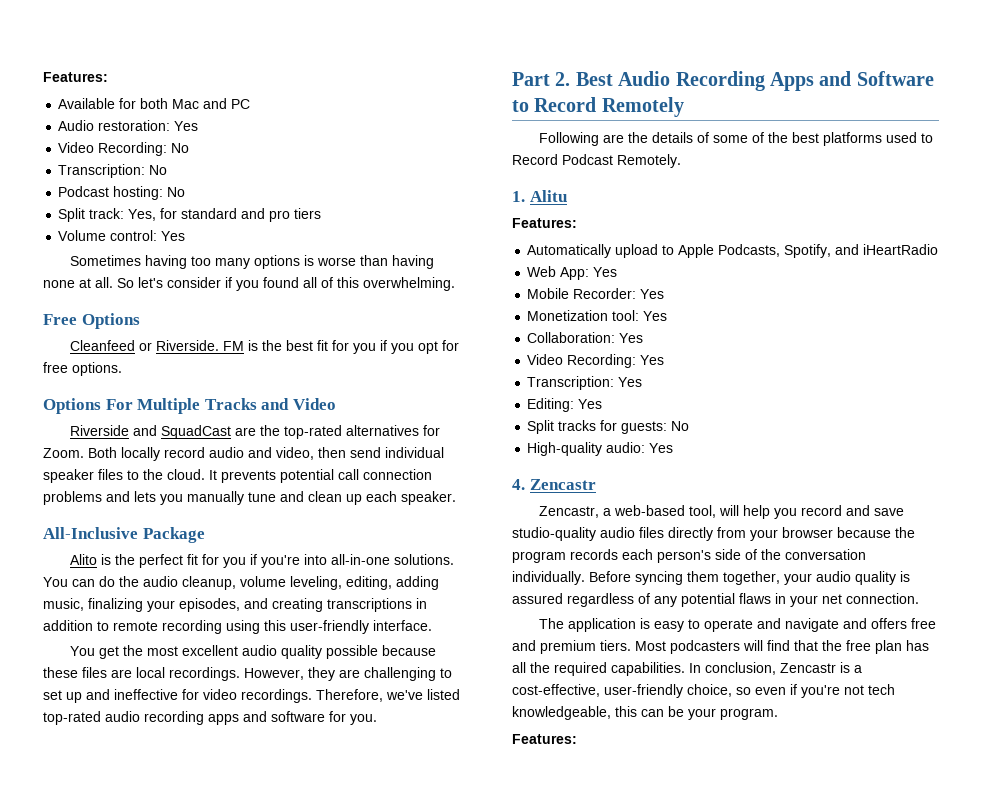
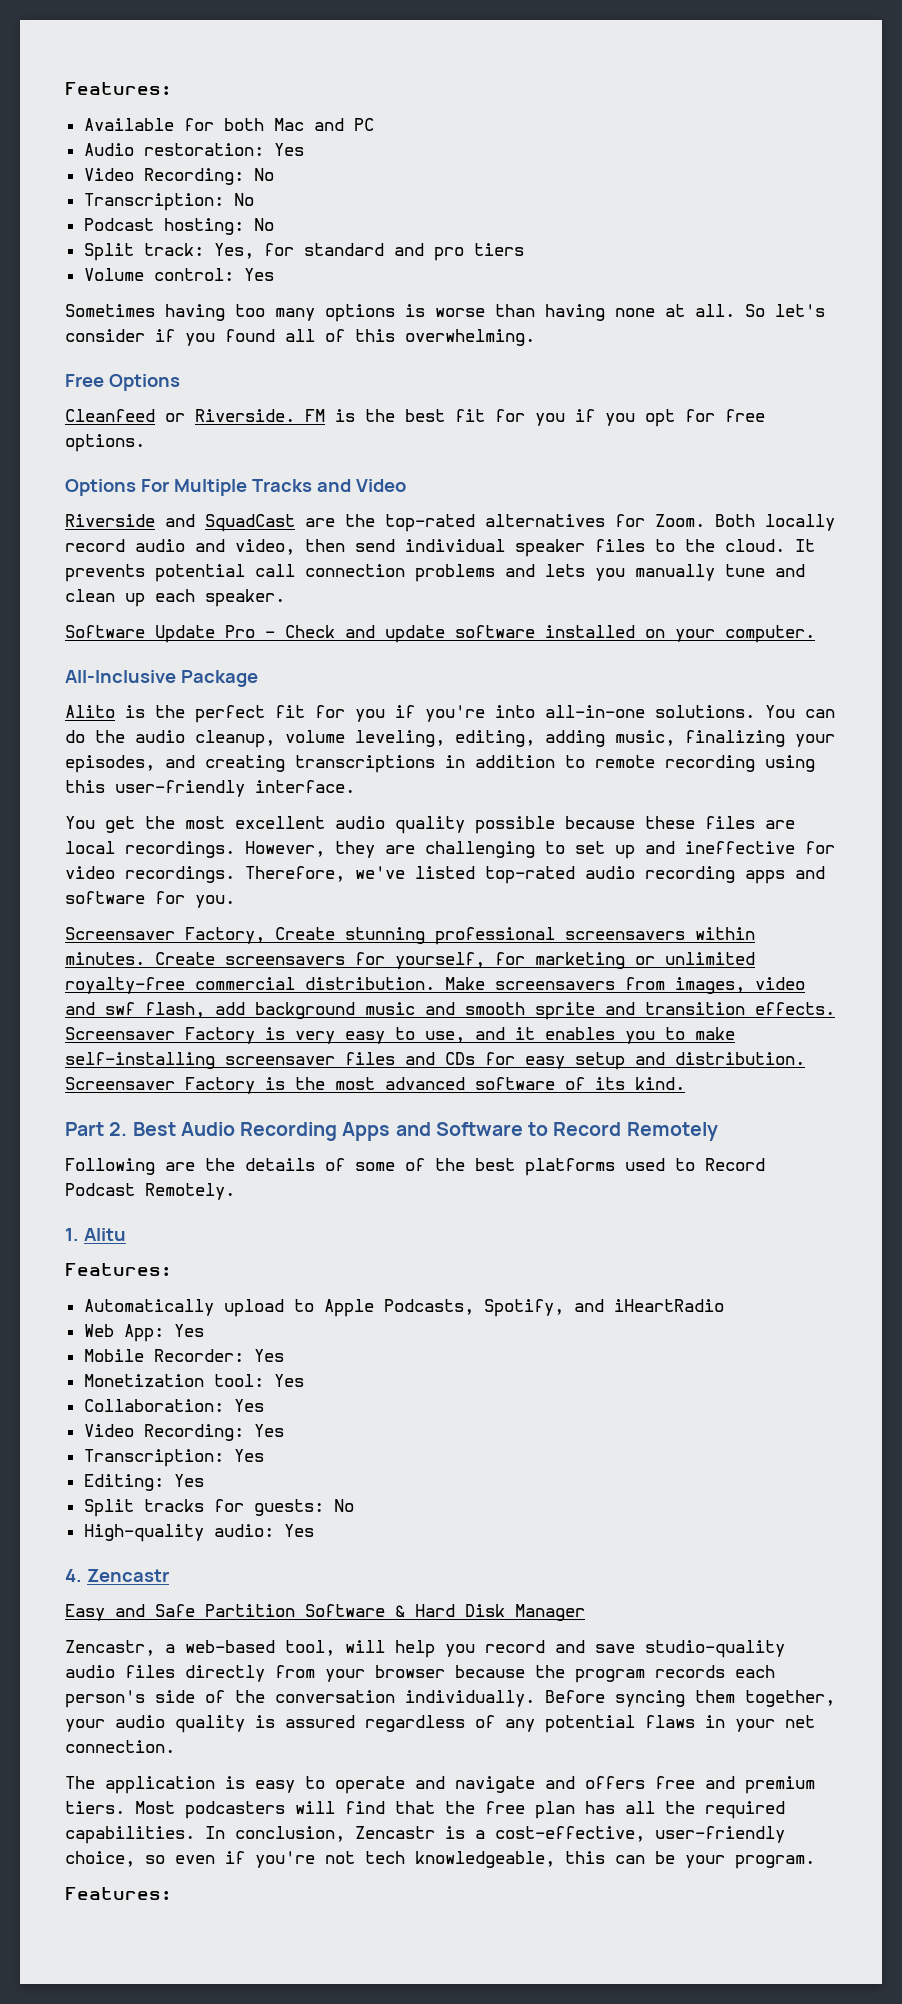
+ Software Update Pro - Check and update software installed on your computer.
+ Screensaver Factory, Create stunning professional screensavers within minutes. Create screensavers for yourself, for marketing or unlimited royalty-free commercial distribution. Make screensavers from images, video and swf flash, add background music and smooth sprite and transition effects. Screensaver Factory is very easy to use, and it enables you to make self-installing screensaver files and CDs for easy setup and distribution. Screensaver Factory is the most advanced software of its kind.
+ Easy and Safe Partition Software & Hard Disk Manager

